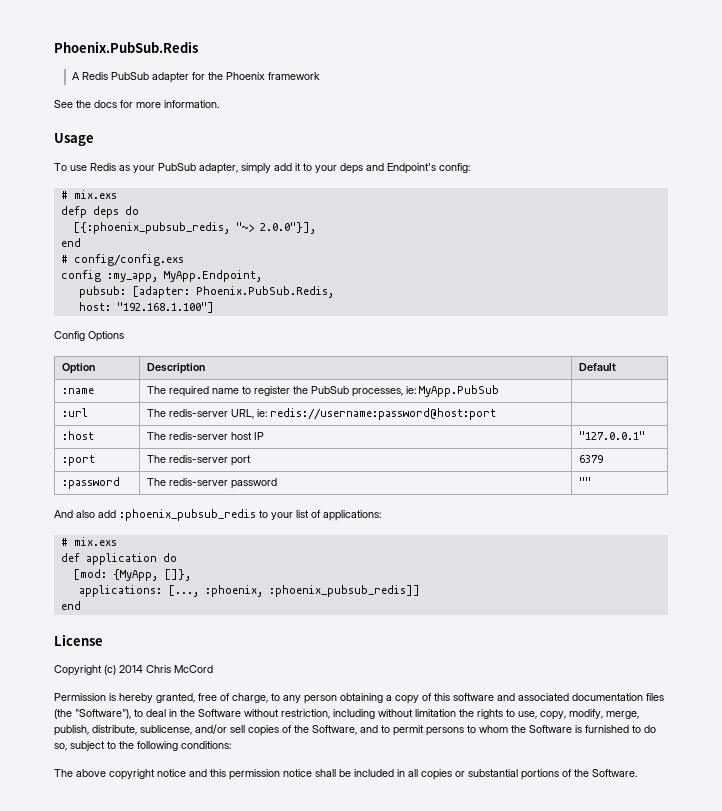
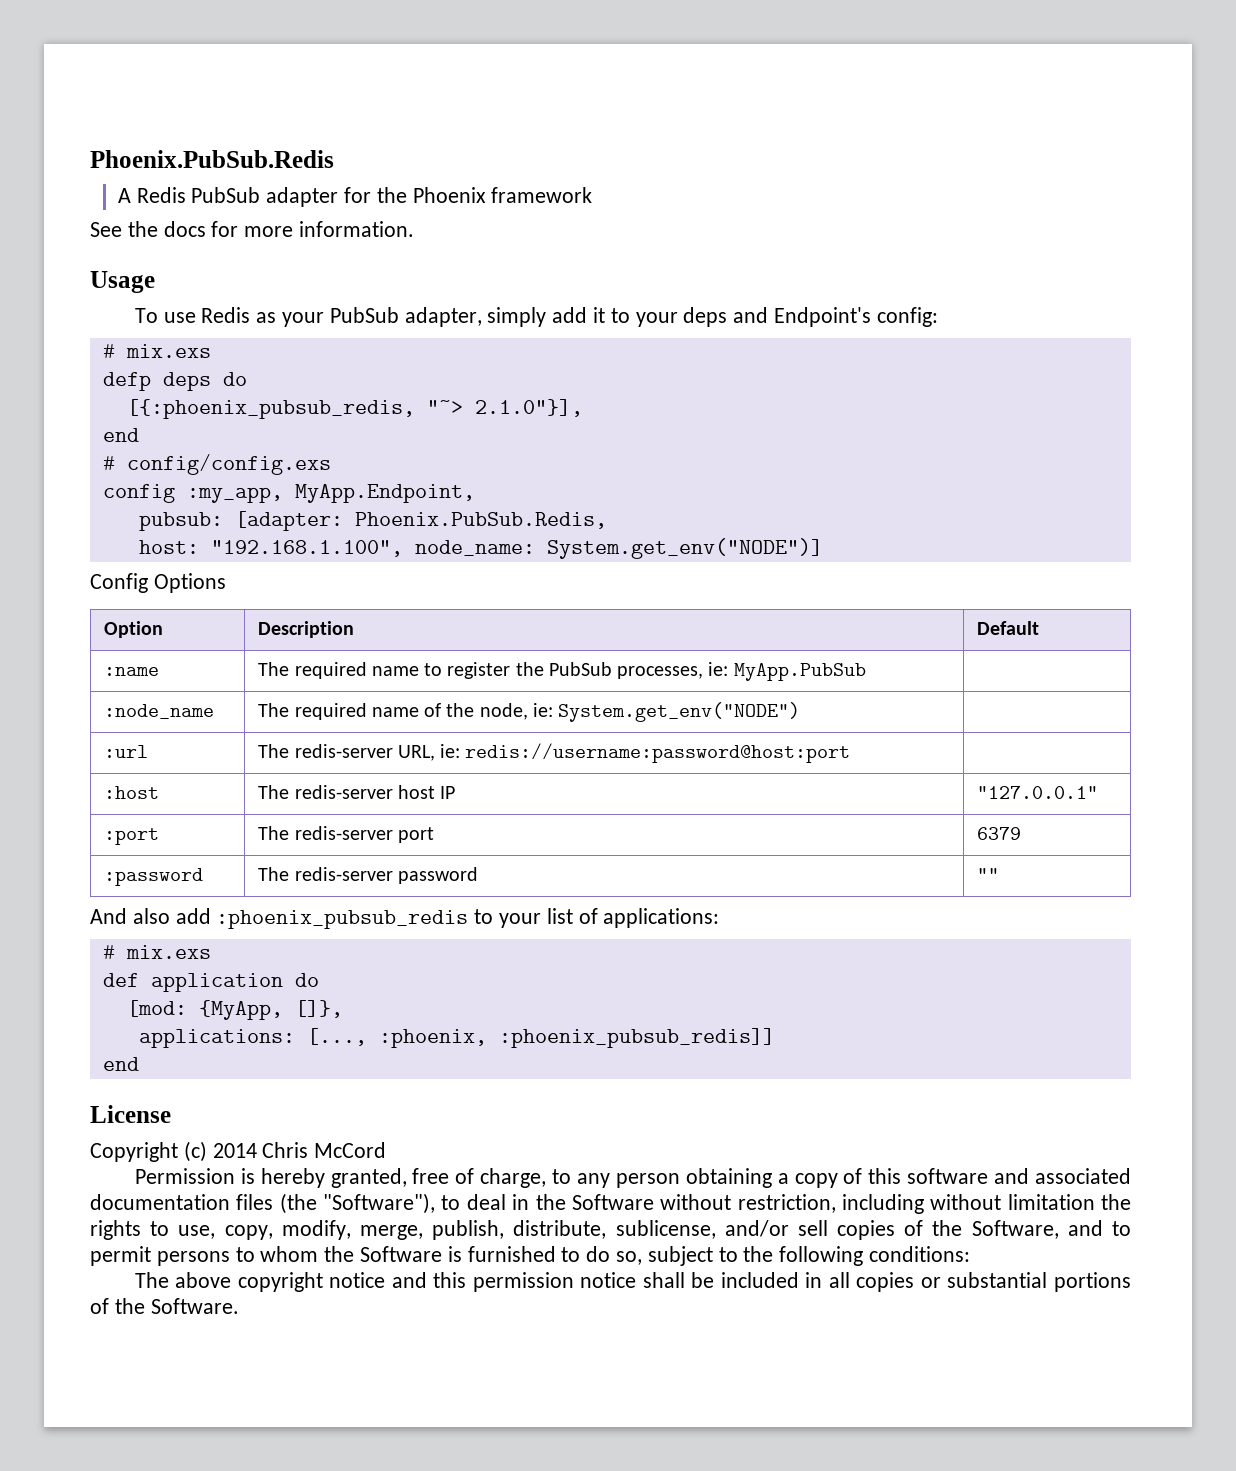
- [{:phoenix_pubsub_redis, "~> 2.0.0"}],
+ [{:phoenix_pubsub_redis, "~> 2.1.0"}],
- host: "192.168.1.100"]
+ host: "192.168.1.100", node_name: System.get_env("NODE")]
+ :node_name | The required name of the node, ie: System.get_env("NODE") |

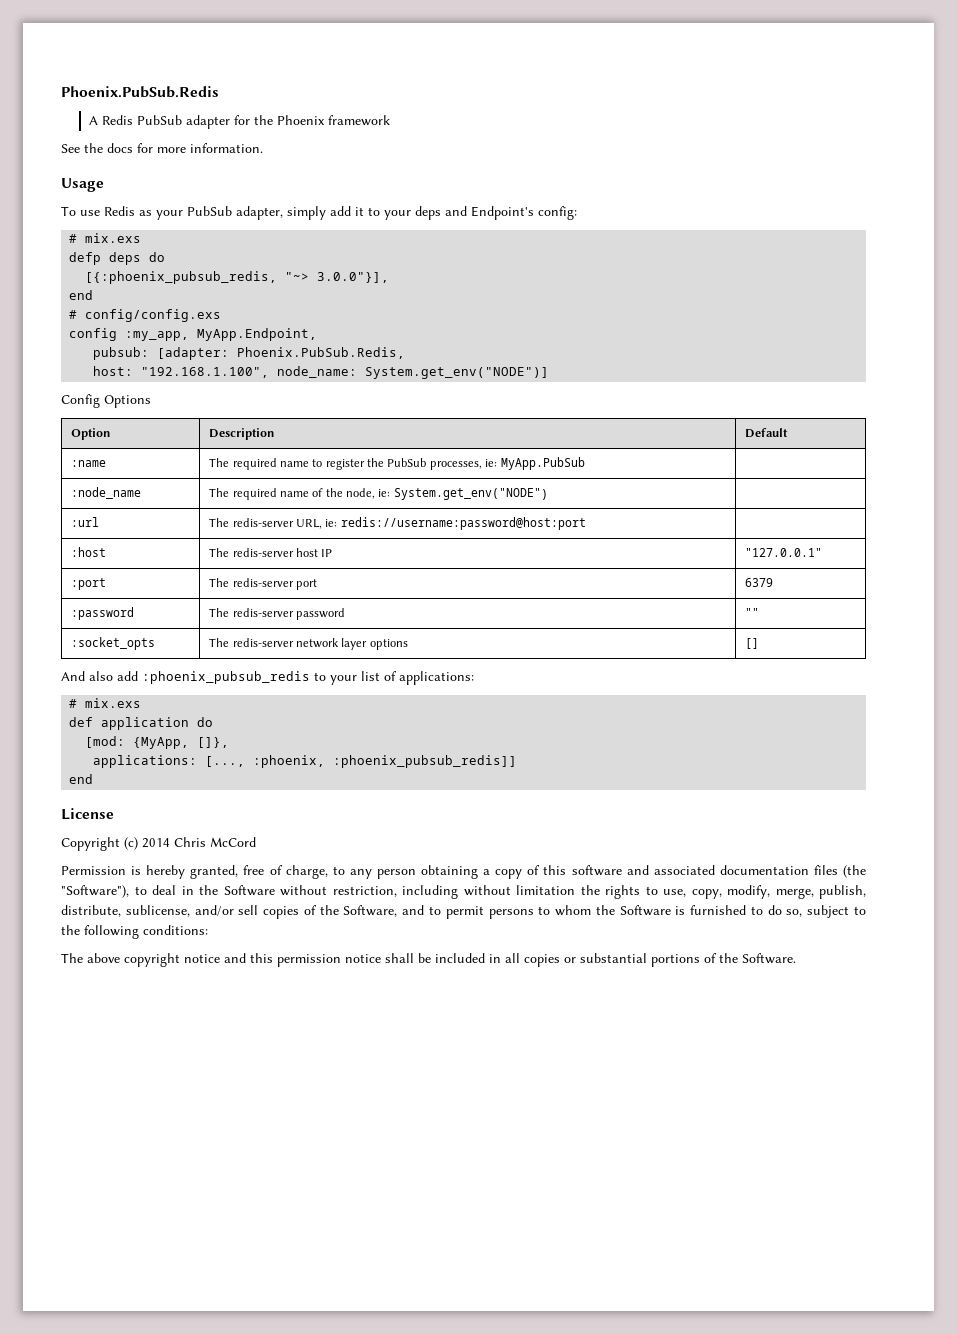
- [{:phoenix_pubsub_redis, "~> 2.1.0"}],
+ [{:phoenix_pubsub_redis, "~> 3.0.0"}],
+ :socket_opts | The redis-server network layer options | []

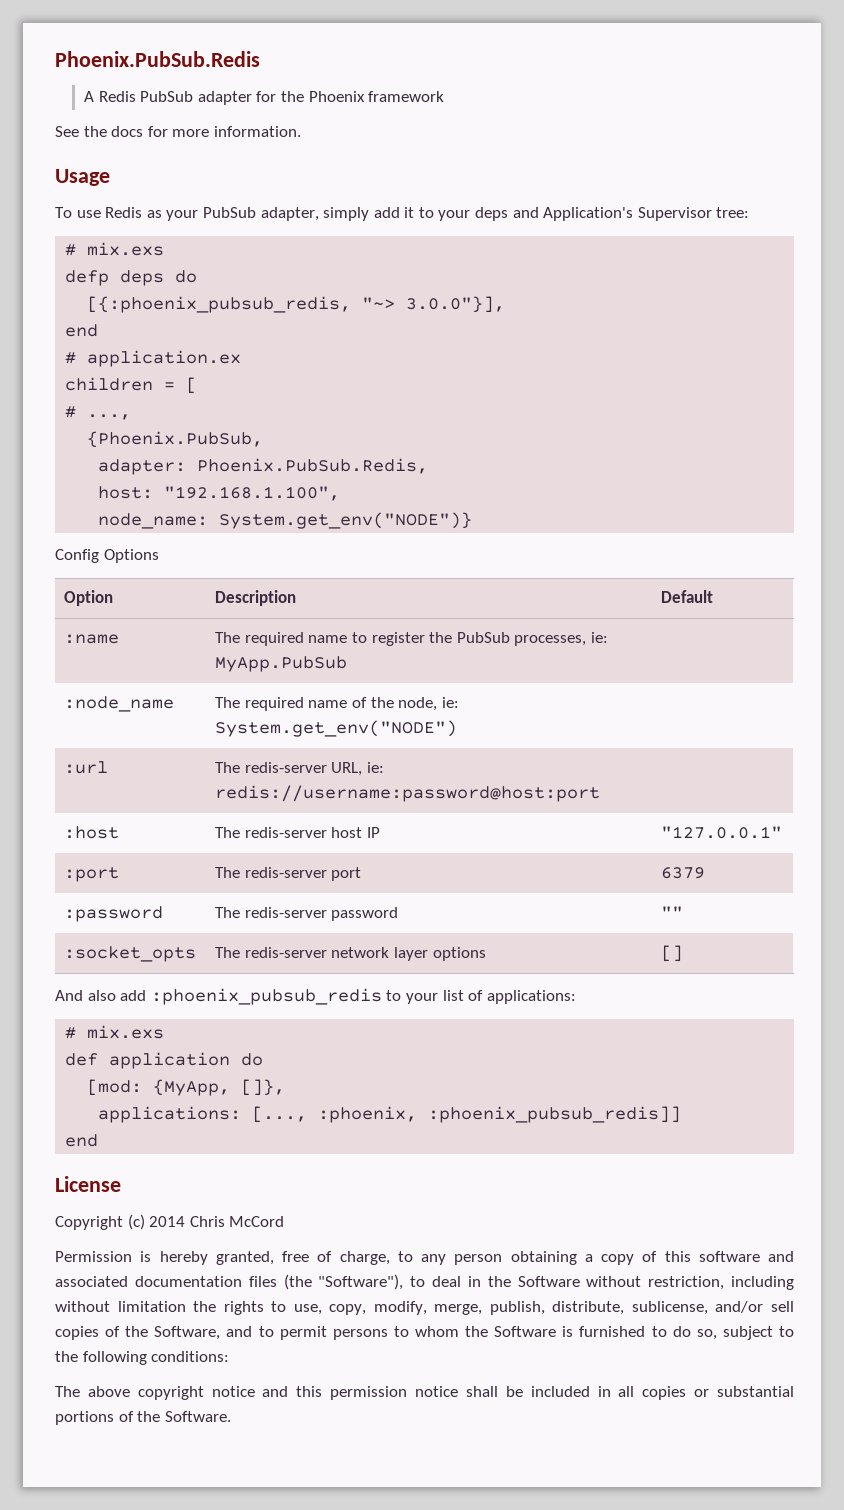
- To use Redis as your PubSub adapter, simply add it to your deps and Endpoint's config:
+ To use Redis as your PubSub adapter, simply add it to your deps and Application's Supervisor tree:
- # config/config.exs
- config :my_app, MyApp.Endpoint,
- pubsub: [adapter: Phoenix.PubSub.Redis,
+ # application.ex
+ children = [
+ # ...,
+ {Phoenix.PubSub,
+ adapter: Phoenix.PubSub.Redis,
- host: "192.168.1.100", node_name: System.get_env("NODE")]
+ host: "192.168.1.100",
+ node_name: System.get_env("NODE")}

